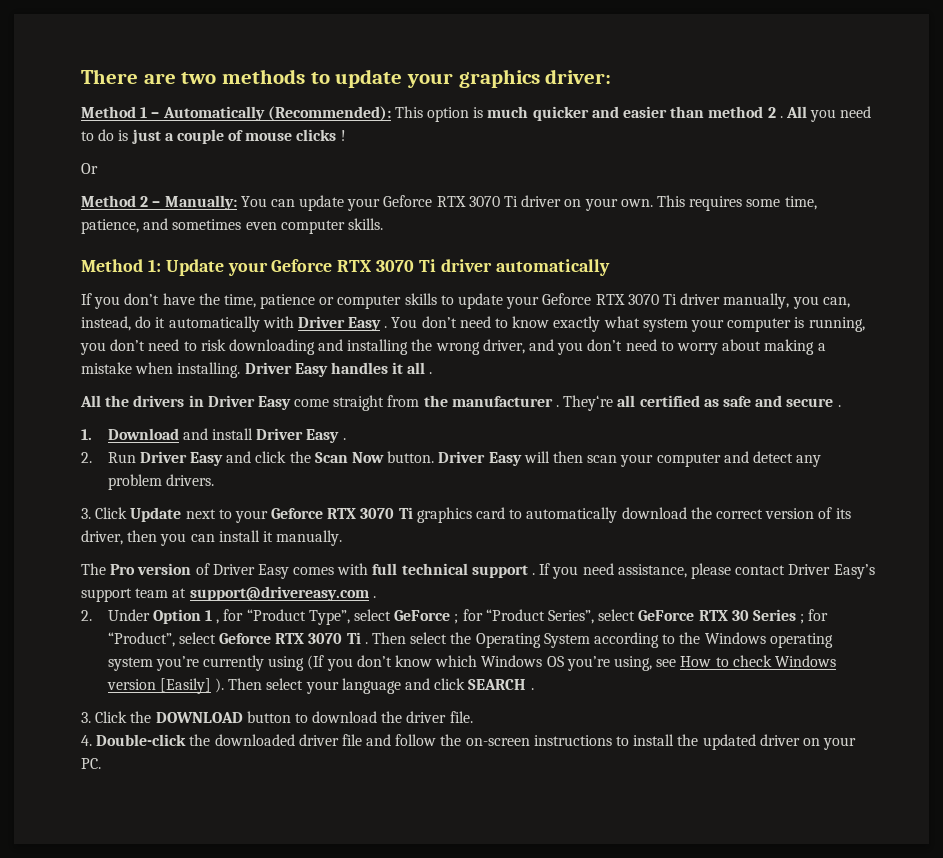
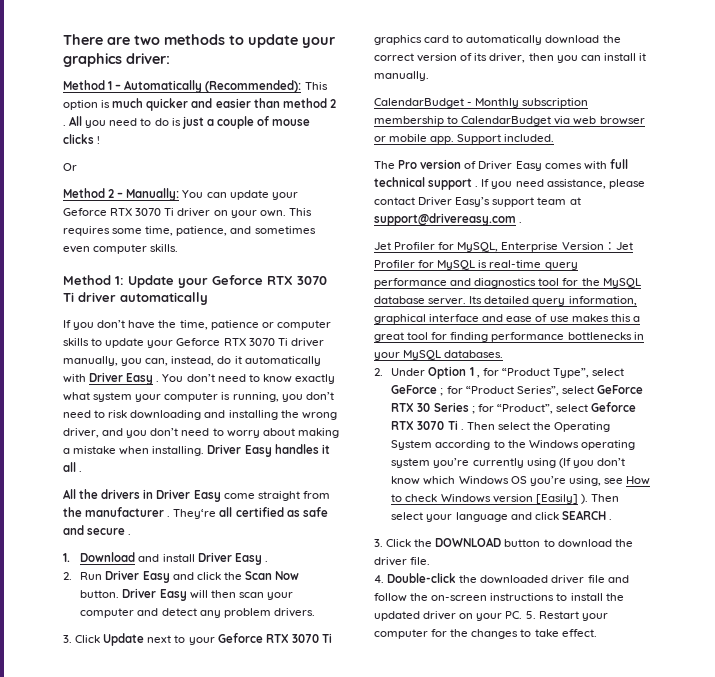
+ CalendarBudget - Monthly subscription membership to CalendarBudget via web browser or mobile app. Support included.
+ Jet Profiler for MySQL, Enterprise Version：Jet Profiler for MySQL is real-time query performance and diagnostics tool for the MySQL database server. Its detailed query information, graphical interface and ease of use makes this a great tool for finding performance bottlenecks in your MySQL databases.
- 4. Double-click the downloaded driver file and follow the on-screen instructions to install the updated driver on your PC.
+ 4. Double-click the downloaded driver file and follow the on-screen instructions to install the updated driver on your PC. 5. Restart your computer for the changes to take effect.

